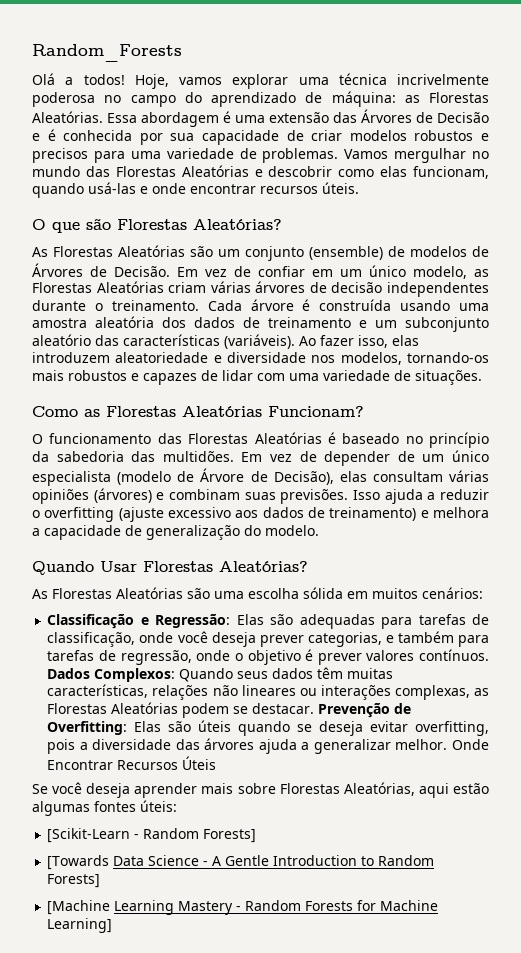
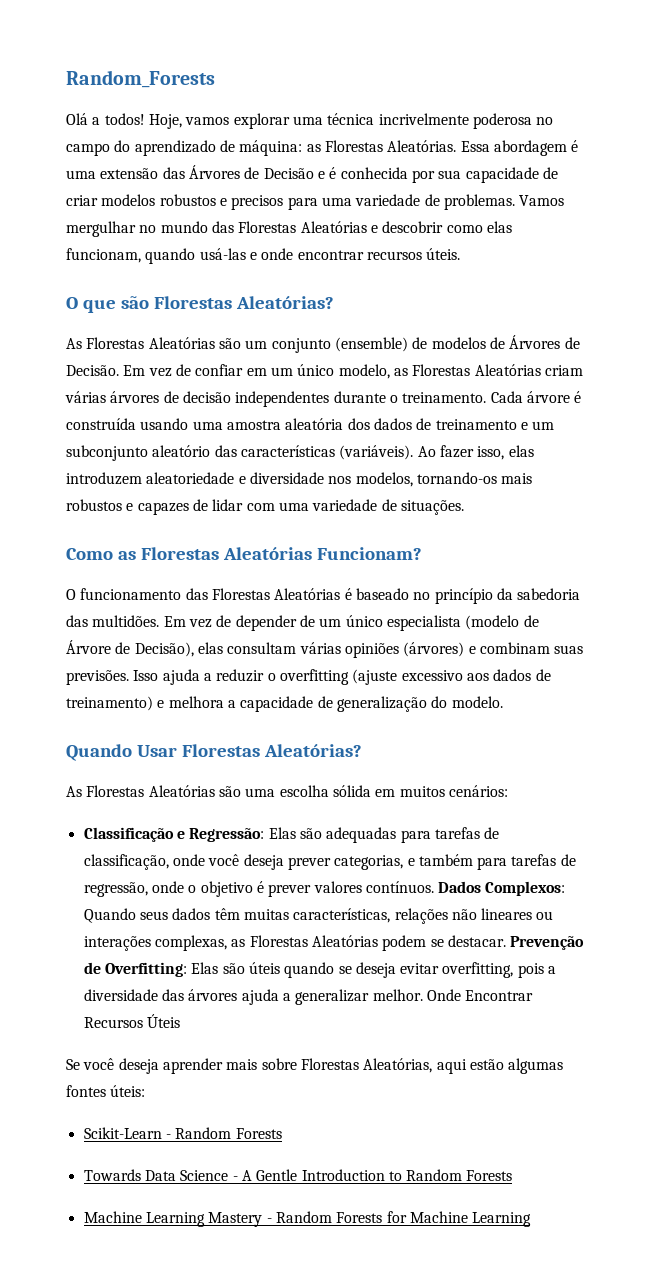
- [Scikit-Learn - Random Forests]
- [Towards Data Science - A Gentle Introduction to Random Forests]
- [Machine Learning Mastery - Random Forests for Machine Learning]
+ Scikit-Learn - Random Forests
+ Towards Data Science - A Gentle Introduction to Random Forests
+ Machine Learning Mastery - Random Forests for Machine Learning

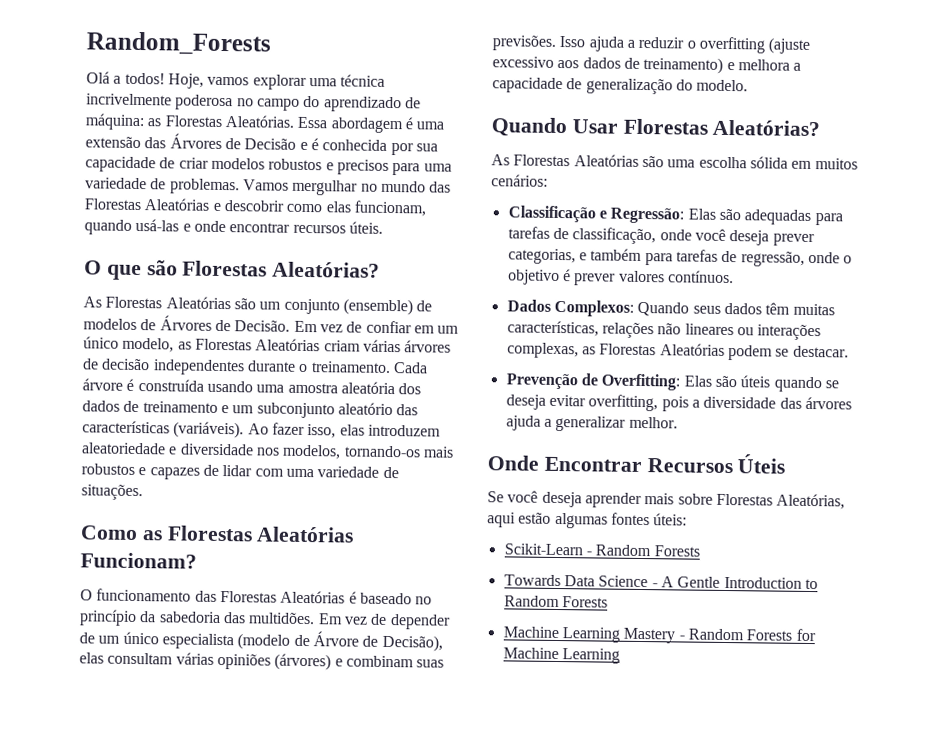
- Elas são adequadas para tarefas de classificação, onde você deseja prever categorias, e também para tarefas de regressão, onde o objetivo é prever valores contínuos. Dados Complexos:
+ Elas são adequadas para tarefas de classificação, onde você deseja prever categorias, e também para tarefas de regressão, onde o objetivo é prever valores contínuos.
+ Dados Complexos:
- Quando seus dados têm muitas características, relações não lineares ou interações complexas, as Florestas Aleatórias podem se destacar. Prevenção de Overfitting:
+ Quando seus dados têm muitas características, relações não lineares ou interações complexas, as Florestas Aleatórias podem se destacar.
+ Prevenção de Overfitting:
- Elas são úteis quando se deseja evitar overfitting, pois a diversidade das árvores ajuda a generalizar melhor. Onde Encontrar Recursos Úteis
+ Elas são úteis quando se deseja evitar overfitting, pois a diversidade das árvores ajuda a generalizar melhor.
+ Onde Encontrar Recursos Úteis

